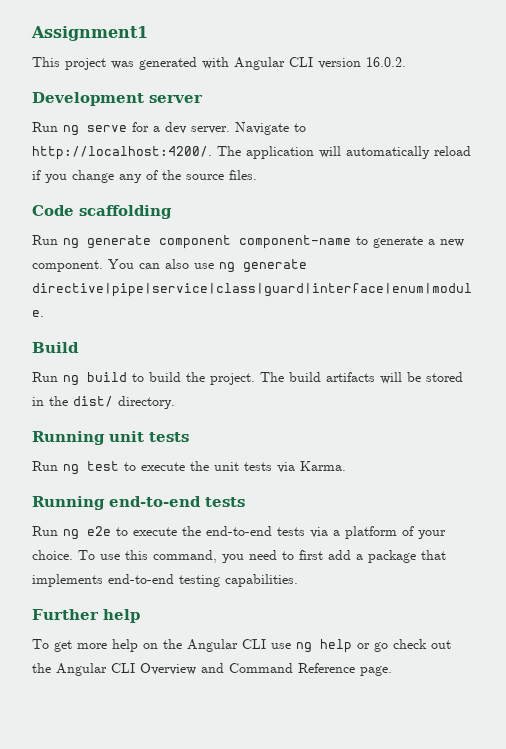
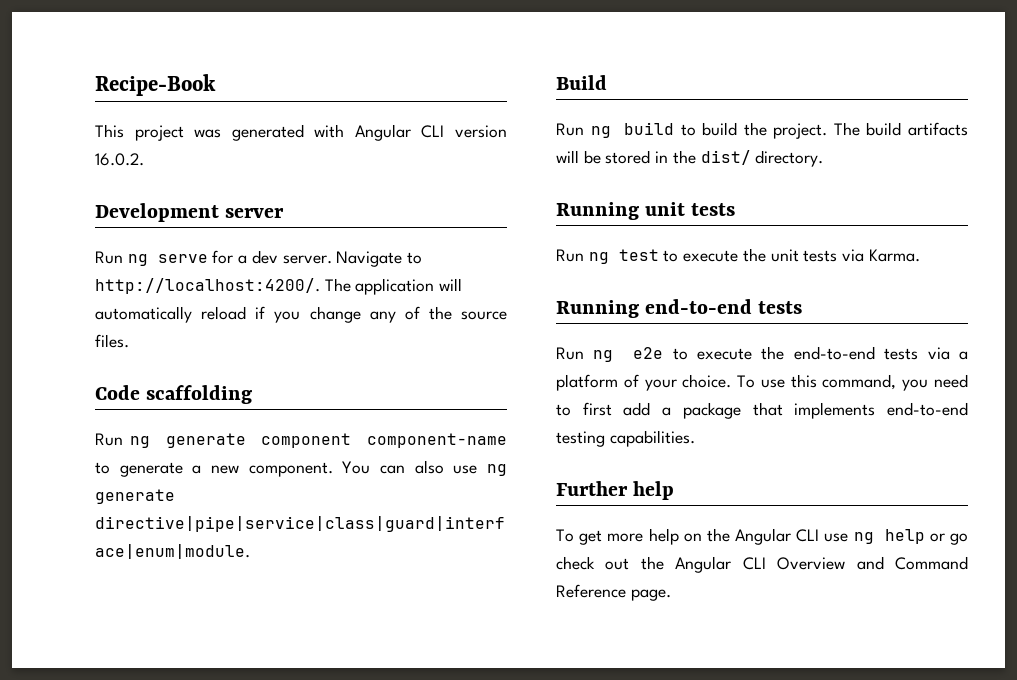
- Assignment1
+ Recipe-Book

